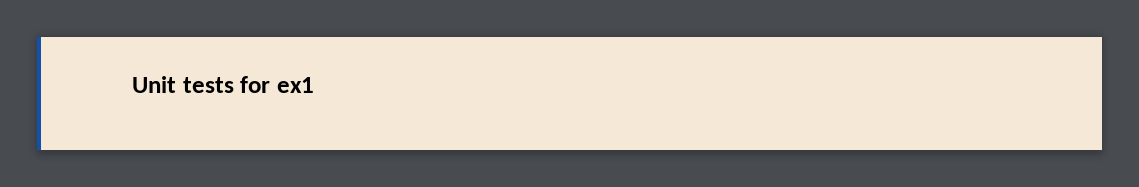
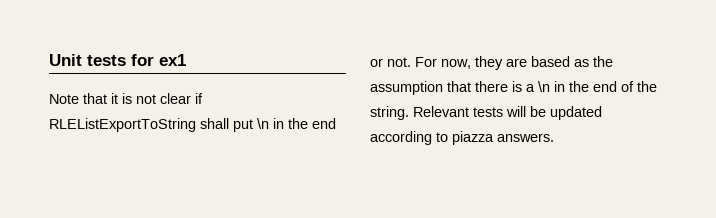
+ Note that it is not clear if RLEListExportToString shall put \n in the end or not. For now, they are based as the assumption that there is a \n in the end of the string. Relevant tests will be updated according to piazza answers.

